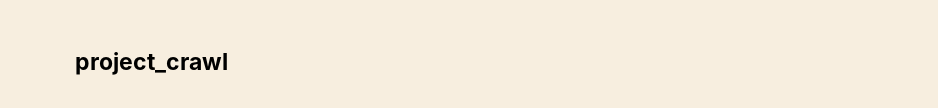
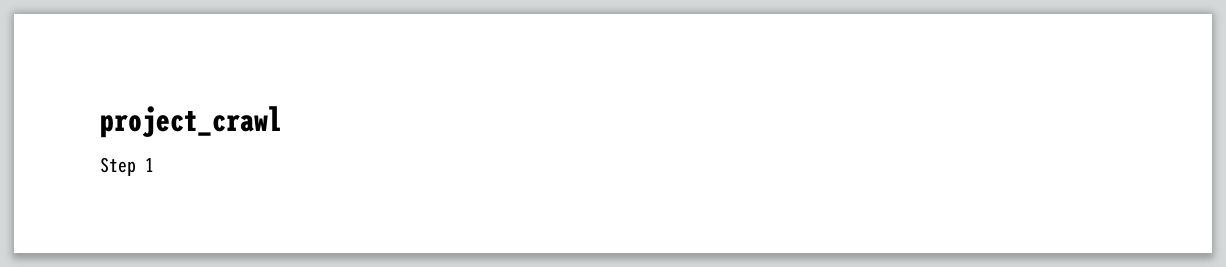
+ Step 1

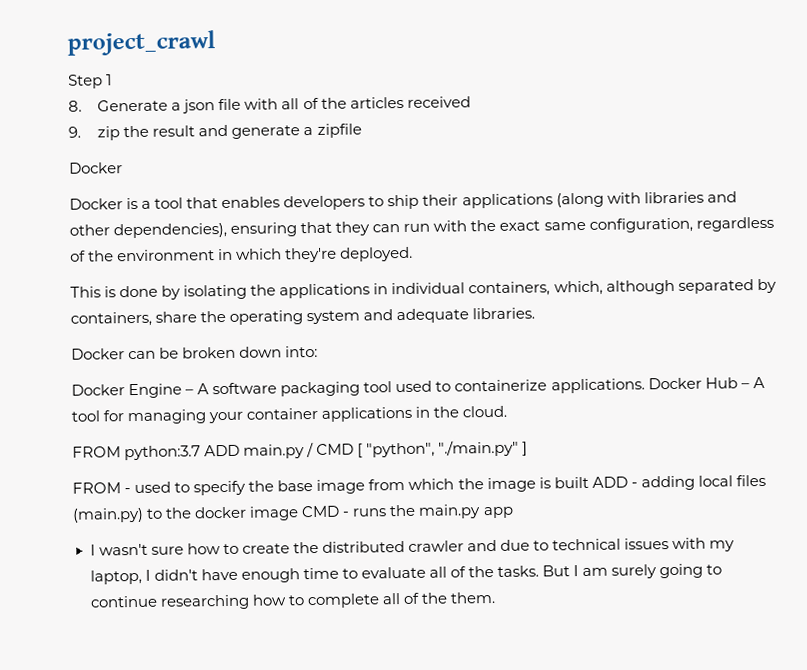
+ 8. Generate a json file with all of the articles received
+ 9. zip the result and generate a zipfile
+ Docker
+ Docker is a tool that enables developers to ship their applications (along with libraries and other dependencies), ensuring that they can run with the exact same configuration, regardless of the environment in which they're deployed.
+ This is done by isolating the applications in individual containers, which, although separated by containers, share the operating system and adequate libraries.
+ Docker can be broken down into:
+ Docker Engine – A software packaging tool used to containerize applications. Docker Hub – A tool for managing your container applications in the cloud.
+ FROM python:3.7 ADD main.py / CMD [ "python", "./main.py" ]
+ FROM - used to specify the base image from which the image is built ADD - adding local files (main.py) to the docker image CMD - runs the main.py app
+ I wasn't sure how to create the distributed crawler and due to technical issues with my laptop, I didn't have enough time to evaluate all of the tasks. But I am surely going to continue researching how to complete all of the them.

